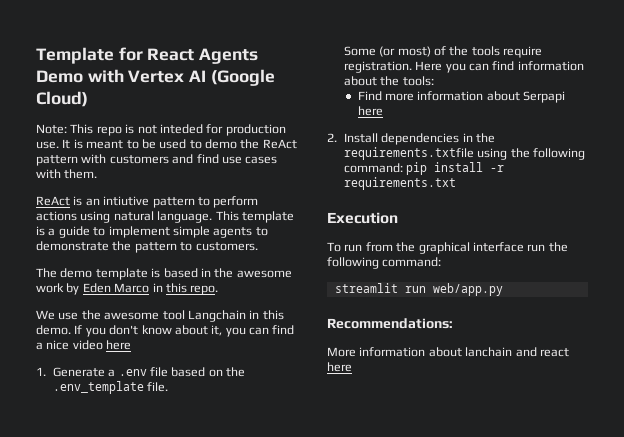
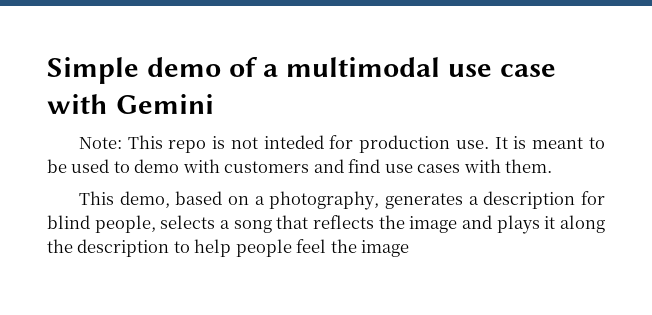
- Template for React Agents Demo with Vertex AI (Google Cloud)
+ Simple demo of a multimodal use case with Gemini
- It is meant to be used to demo the ReAct pattern with customers and find use cases with them.
+ It is meant to be used to demo with customers and find use cases with them.
- ReAct is an intiutive pattern to perform actions using natural language. This template is a guide to implement simple agents to demonstrate the pattern to customers.
- The demo template is based in the awesome work by Eden Marco in this repo.
- We use the awesome tool Langchain in this demo. If you don't know about it, you can find a nice video here
- 1. Generate a .env file based on the .env_template file.
- Some (or most) of the tools require registration. Here you can find information about the tools:
- Find more information about Serpapi here
- 2. Install dependencies in the requirements.txtfile using the following command: pip install -r requirements.txt
- Execution
- To run from the graphical interface run the following command:
- streamlit run web/app.py
- Recommendations:
- More information about lanchain and react here
+ This demo, based on a photography, generates a description for blind people, selects a song that reflects the image and plays it along the description to help people feel the image

